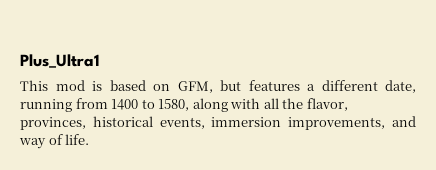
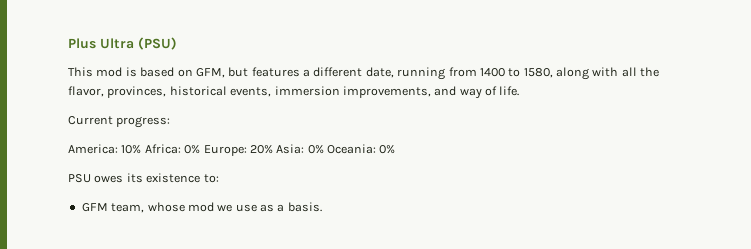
- Plus_Ultra1
+ Plus Ultra (PSU)
+ Current progress:
+ America: 10% Africa: 0% Europe: 20% Asia: 0% Oceania: 0%
+ PSU owes its existence to:
+ GFM team, whose mod we use as a basis.

